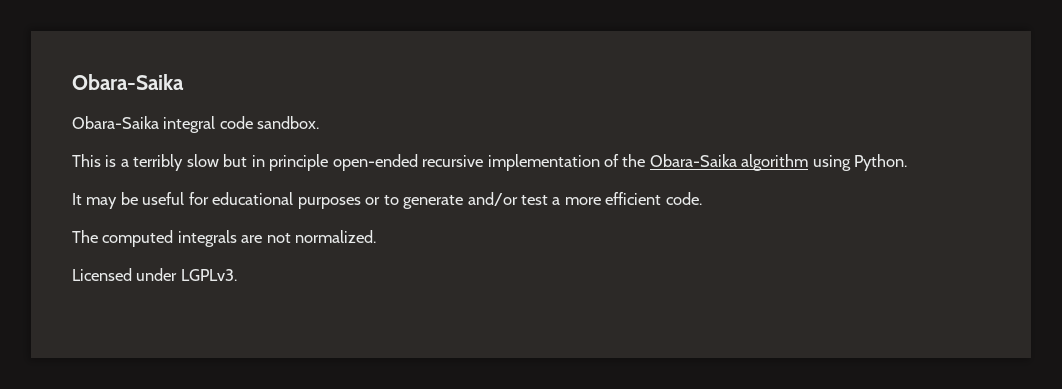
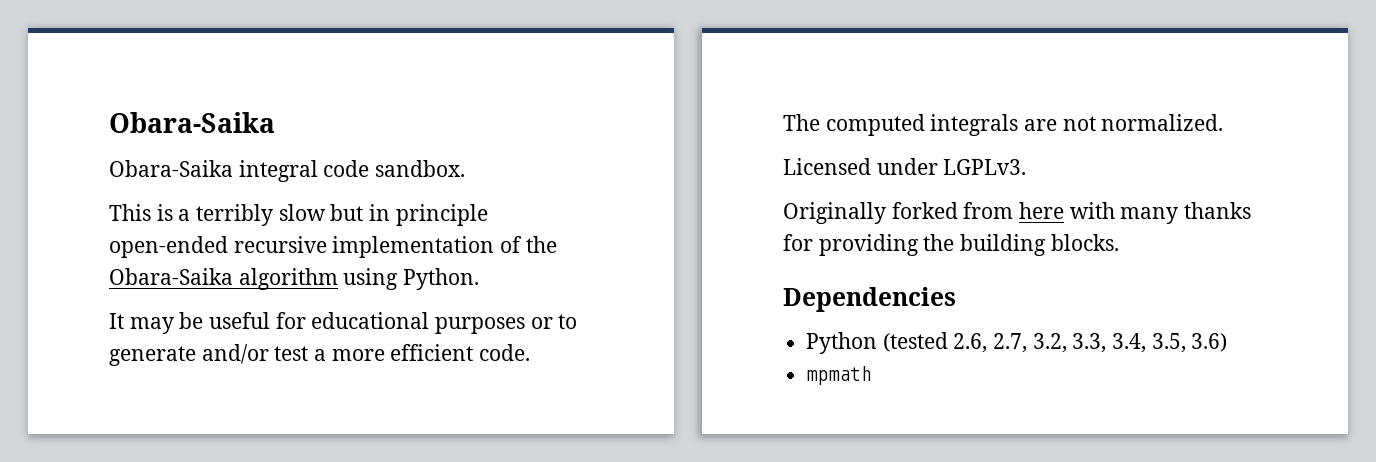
+ Originally forked from here with many thanks for providing the building blocks.
+ Dependencies
+ Python (tested 2.6, 2.7, 3.2, 3.3, 3.4, 3.5, 3.6)
+ mpmath

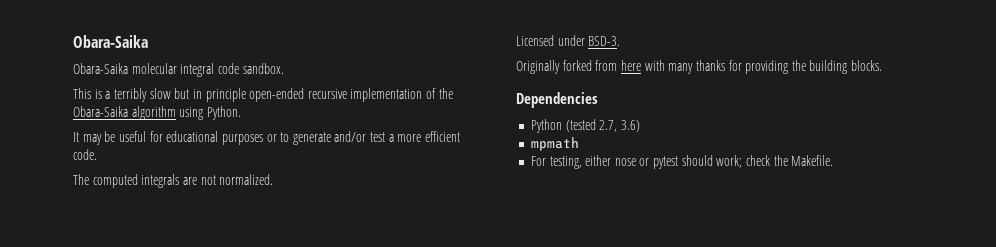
- Obara-Saika integral code sandbox.
+ Obara-Saika molecular integral code sandbox.
- Licensed under LGPLv3.
+ Licensed under BSD-3.
- Python (tested 2.6, 2.7, 3.2, 3.3, 3.4, 3.5, 3.6)
+ Python (tested 2.7, 3.6)
  mpmath
+ For testing, either nose or pytest should work; check the Makefile.

